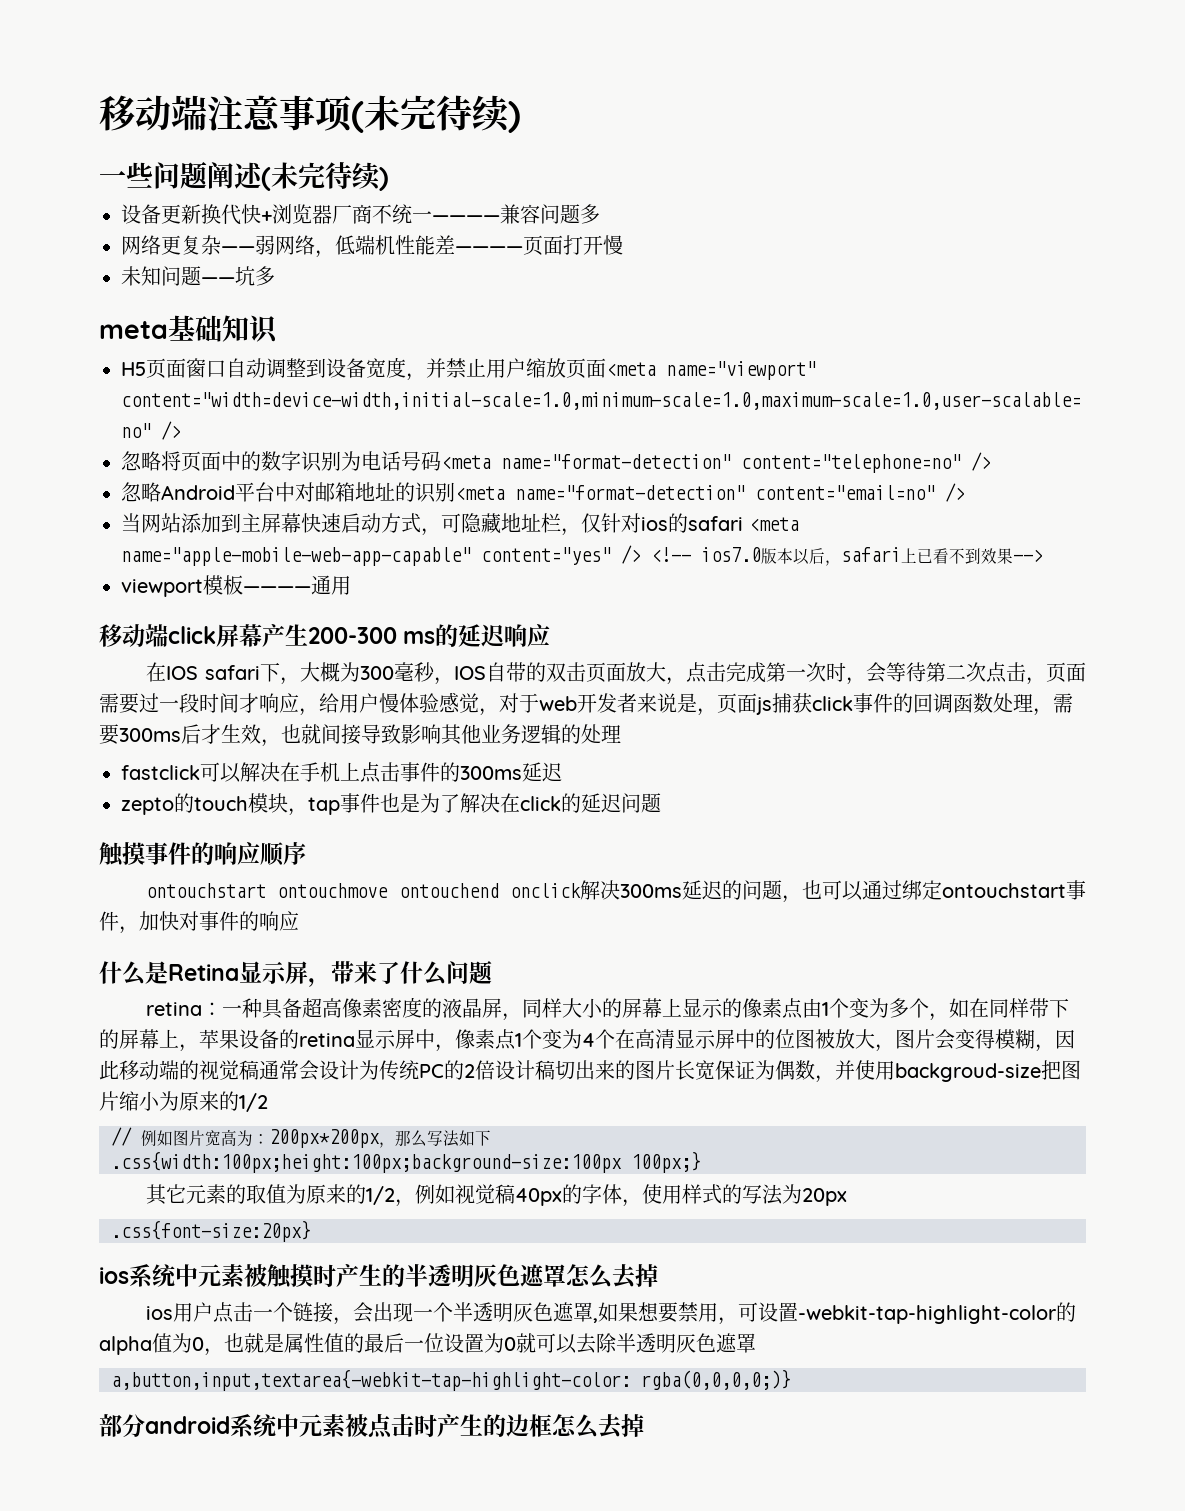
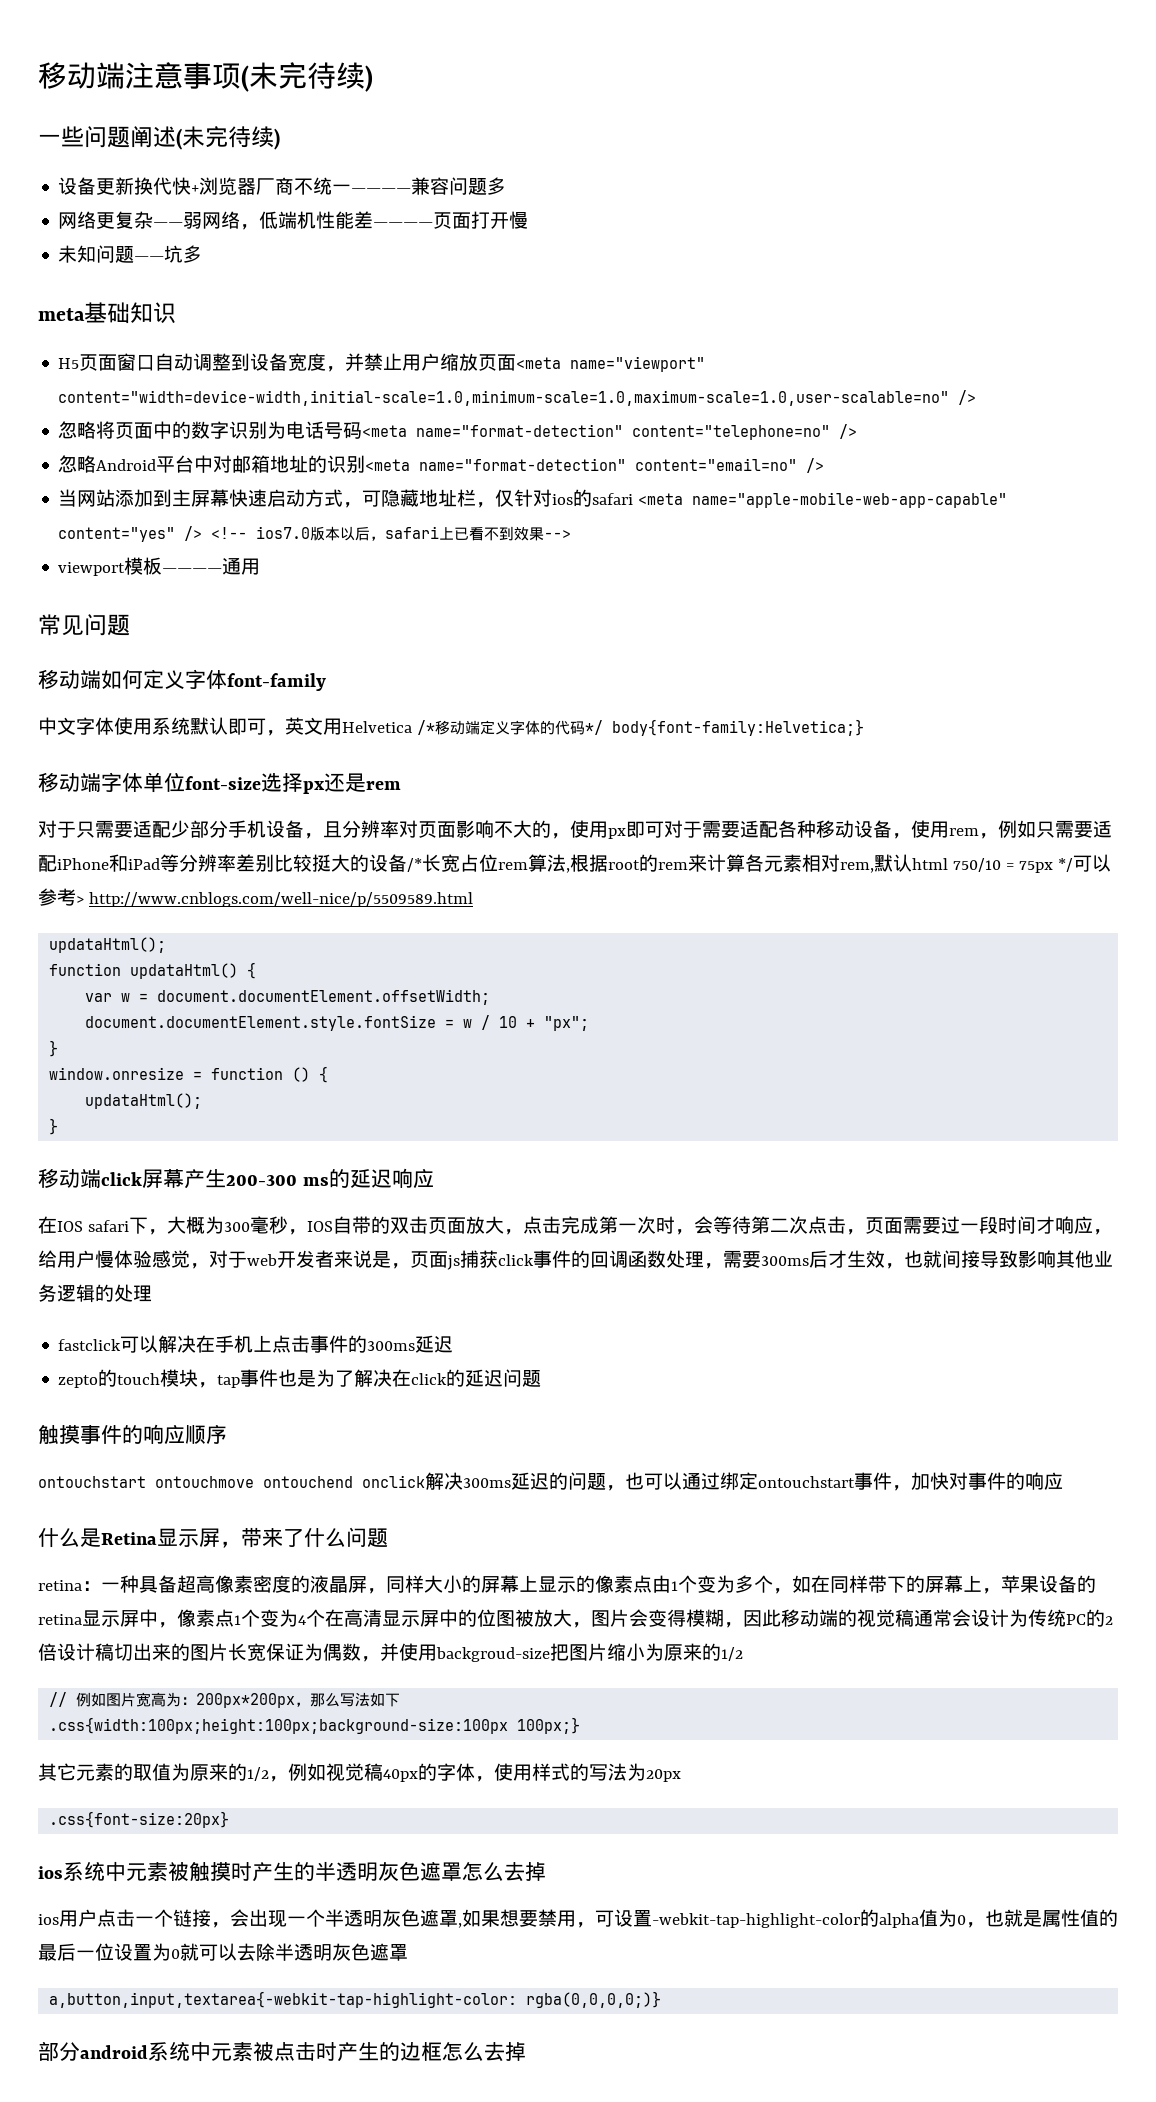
+ 常见问题
+ 移动端如何定义字体font-family
+ 中文字体使用系统默认即可，英文用Helvetica /*移动端定义字体的代码*/ body{font-family:Helvetica;}
+ 移动端字体单位font-size选择px还是rem
+ 对于只需要适配少部分手机设备，且分辨率对页面影响不大的，使用px即可对于需要适配各种移动设备，使用rem，例如只需要适配iPhone和iPad等分辨率差别比较挺大的设备/*长宽占位rem算法,根据root的rem来计算各元素相对rem,默认html 750/10 = 75px */可以参考> http://www.cnblogs.com/well-nice/p/5509589.html
+ updataHtml();
+ function updataHtml() {
+ var w = document.documentElement.offsetWidth;
+ document.documentElement.style.fontSize = w / 10 + "px";
+ }
+ window.onresize = function () {
+ updataHtml();
+ }

